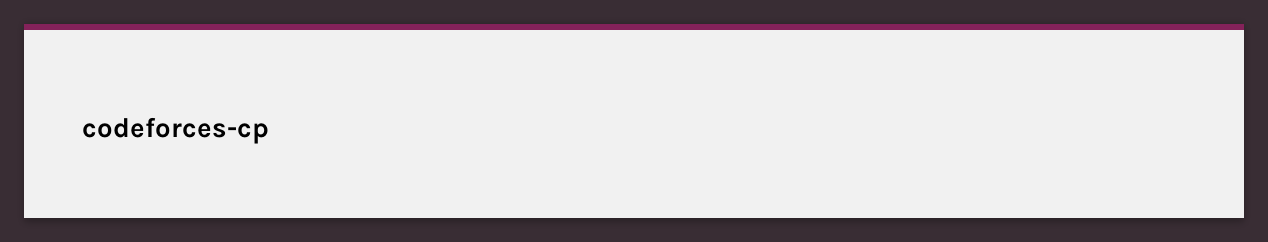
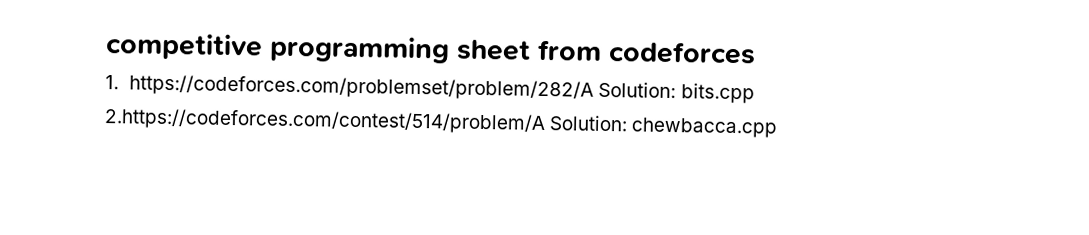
- codeforces-cp
+ competitive programming sheet from codeforces
+ 1. https://codeforces.com/problemset/problem/282/A Solution: bits.cpp
+ 2.https://codeforces.com/contest/514/problem/A Solution: chewbacca.cpp

